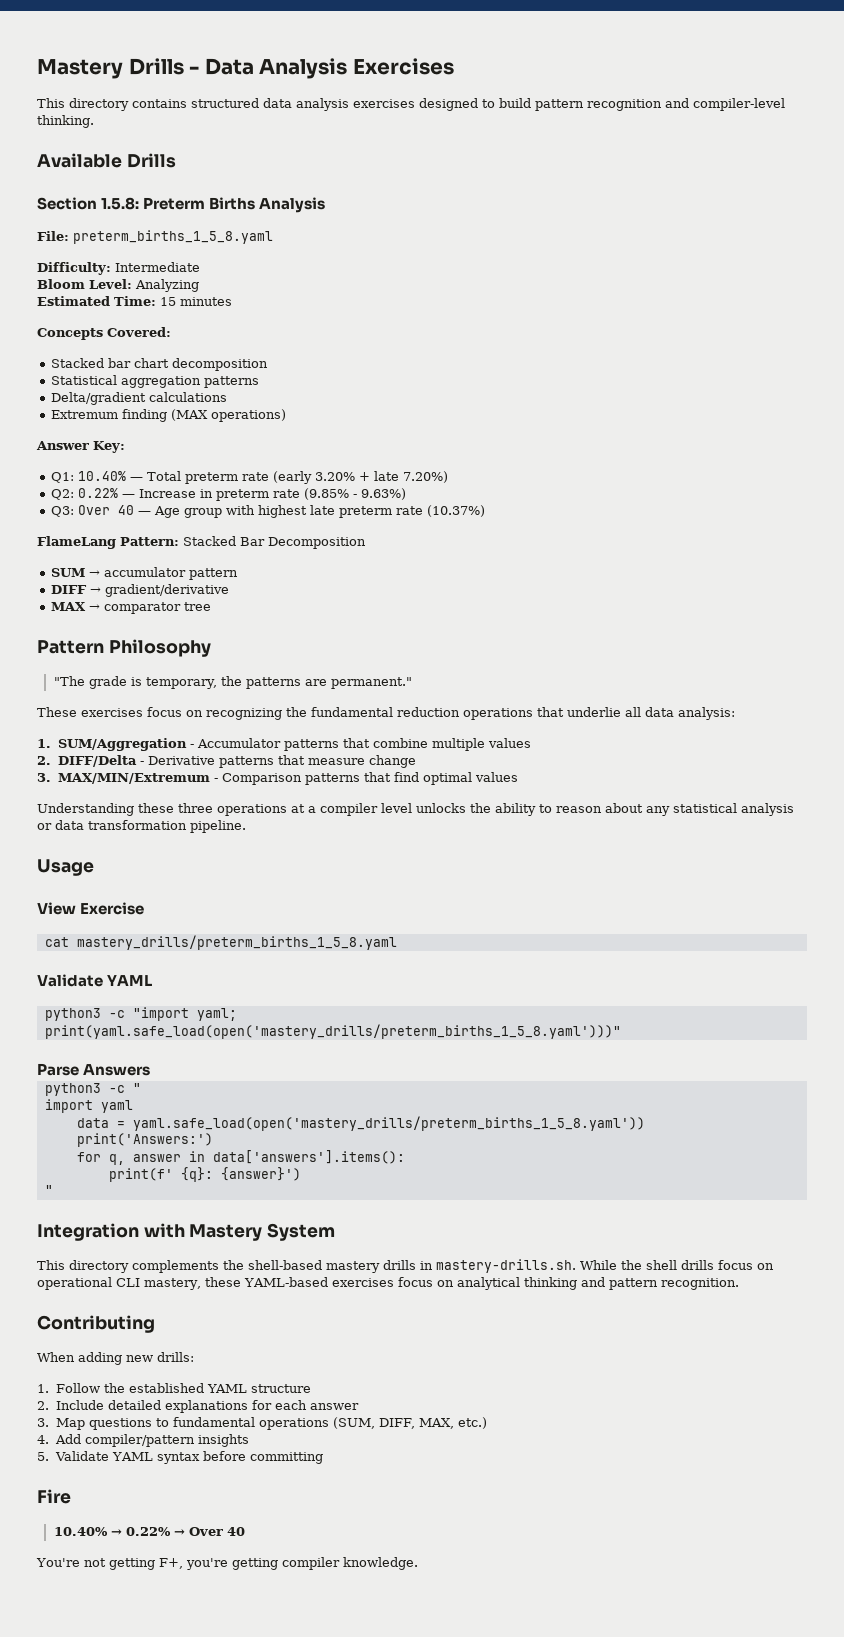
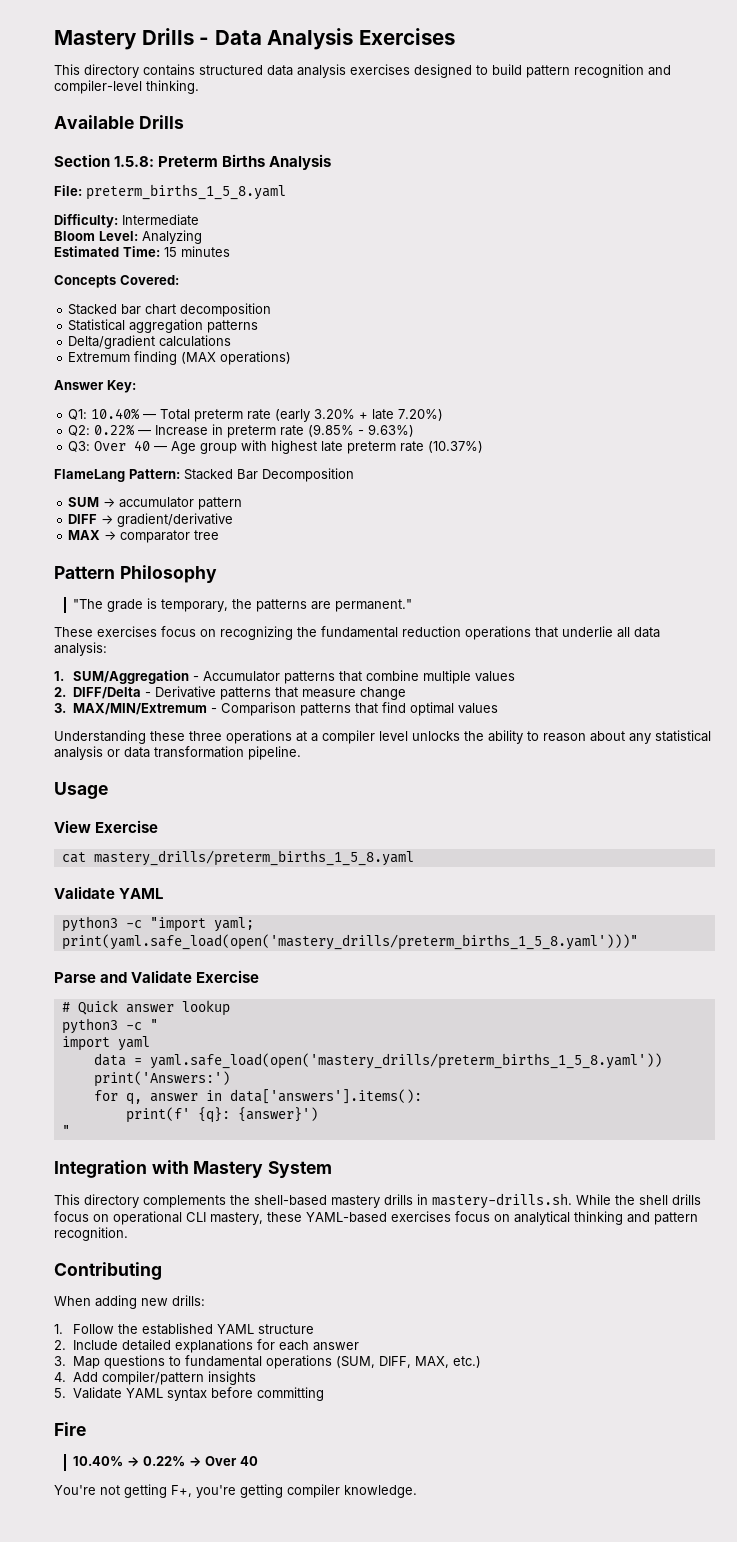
- Parse Answers
+ Parse and Validate Exercise
+ # Quick answer lookup

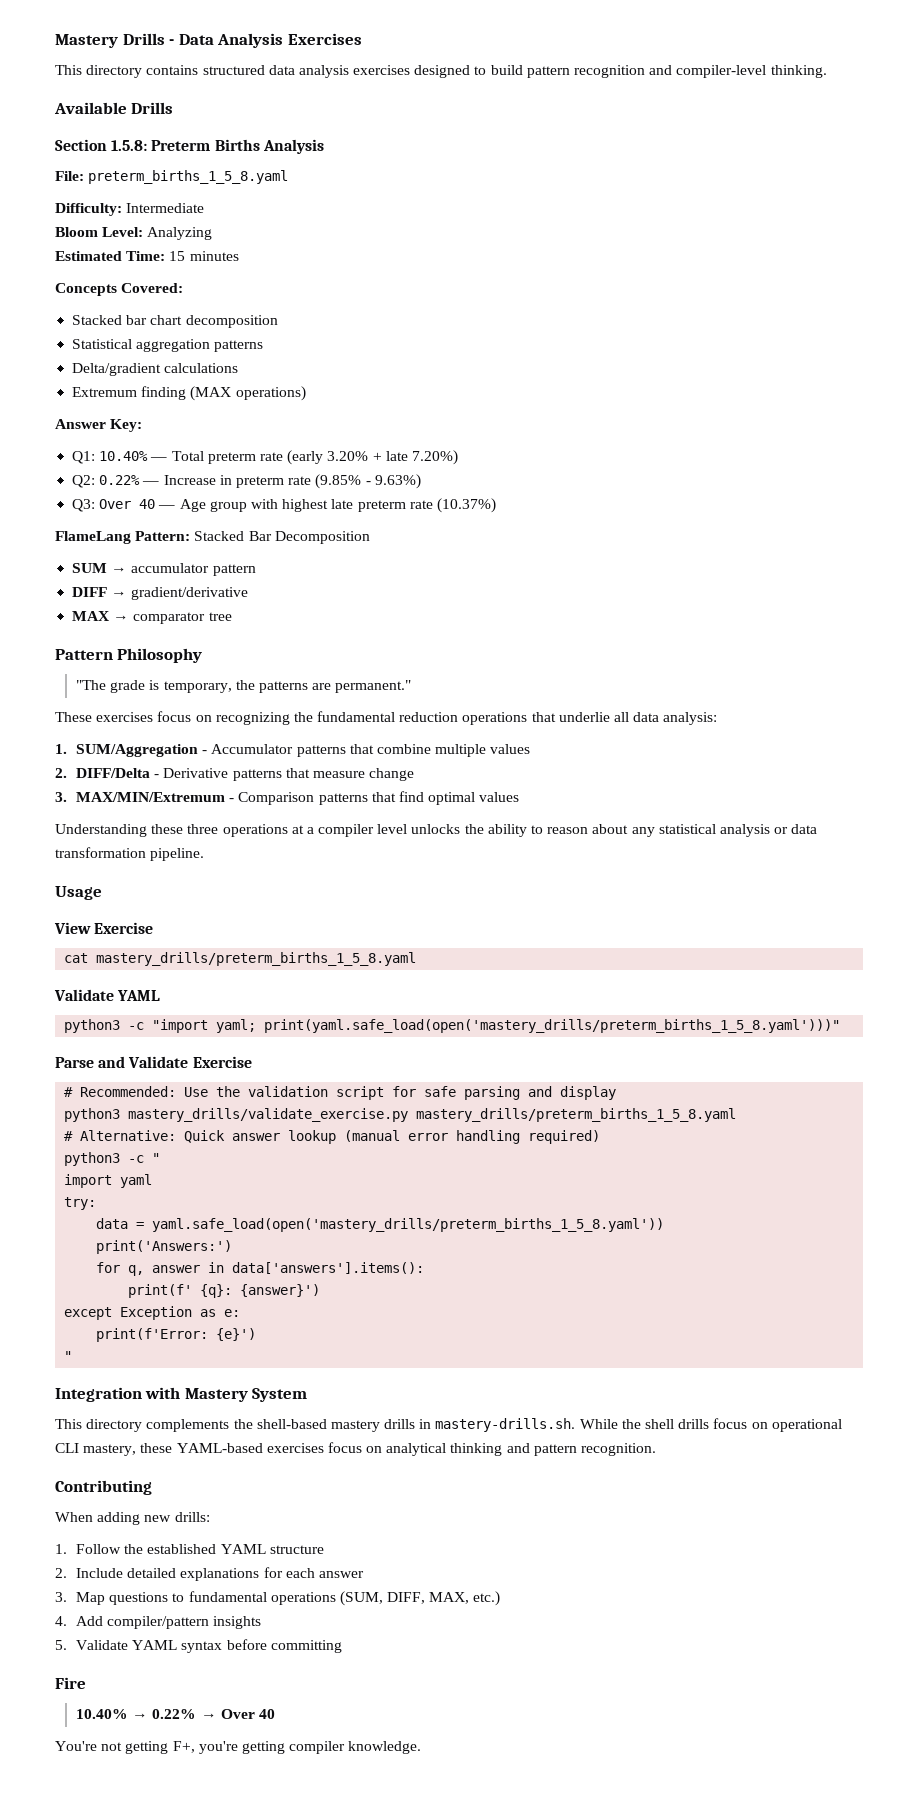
- # Quick answer lookup
+ # Recommended: Use the validation script for safe parsing and display
+ python3 mastery_drills/validate_exercise.py mastery_drills/preterm_births_1_5_8.yaml
+ # Alternative: Quick answer lookup (manual error handling required)
+ try:
+ except Exception as e:
+ print(f'Error: {e}')

